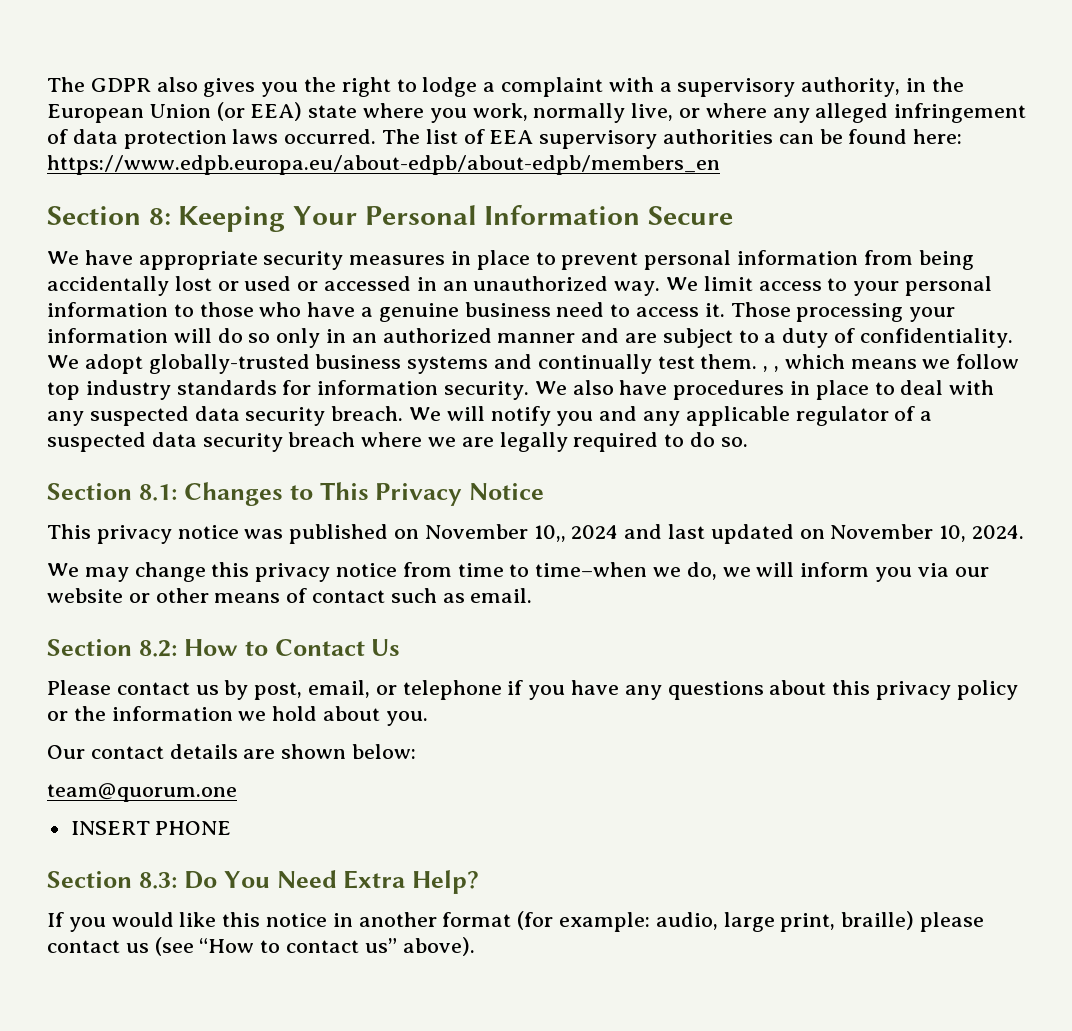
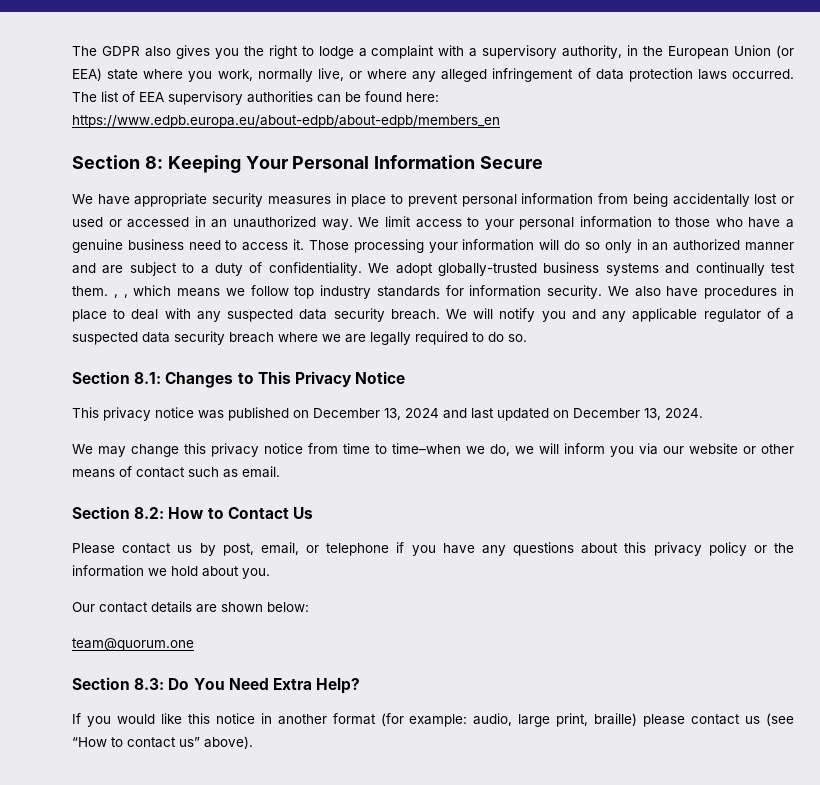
- This privacy notice was published on November 10,, 2024 and last updated on November 10, 2024.
+ This privacy notice was published on December 13, 2024 and last updated on December 13, 2024.
- INSERT PHONE

